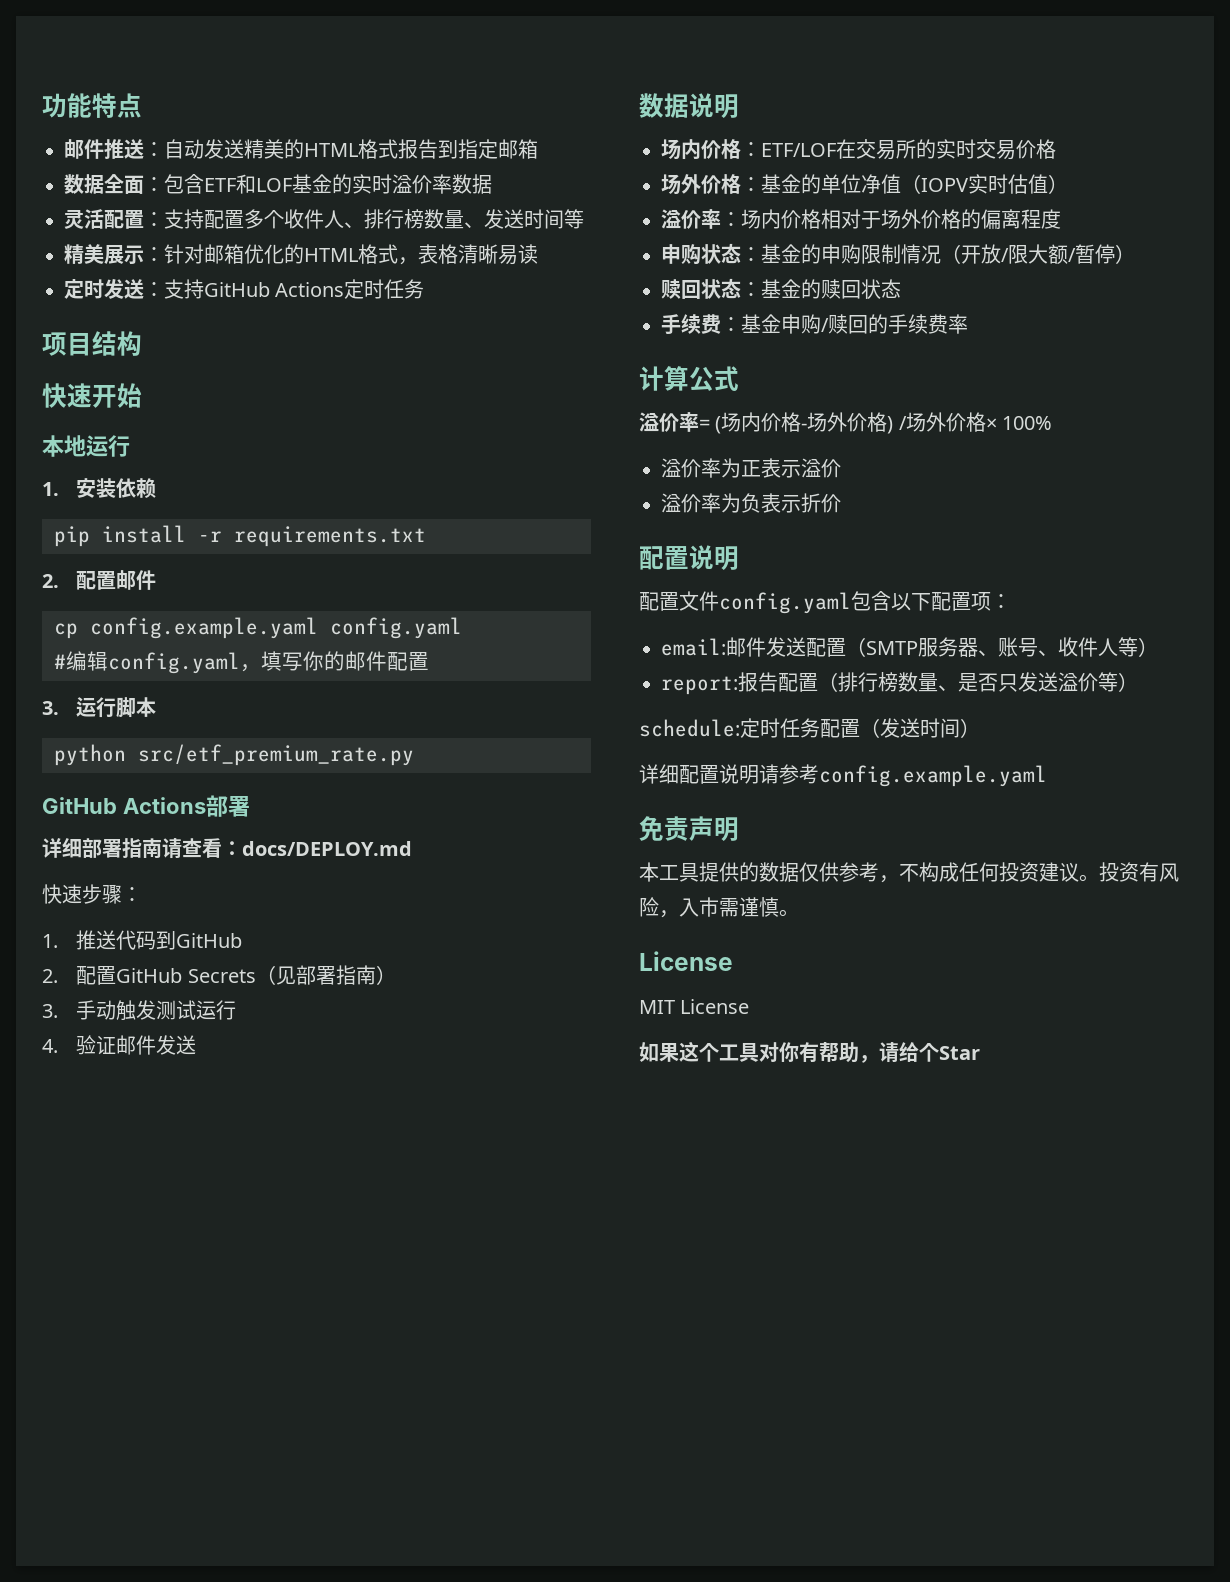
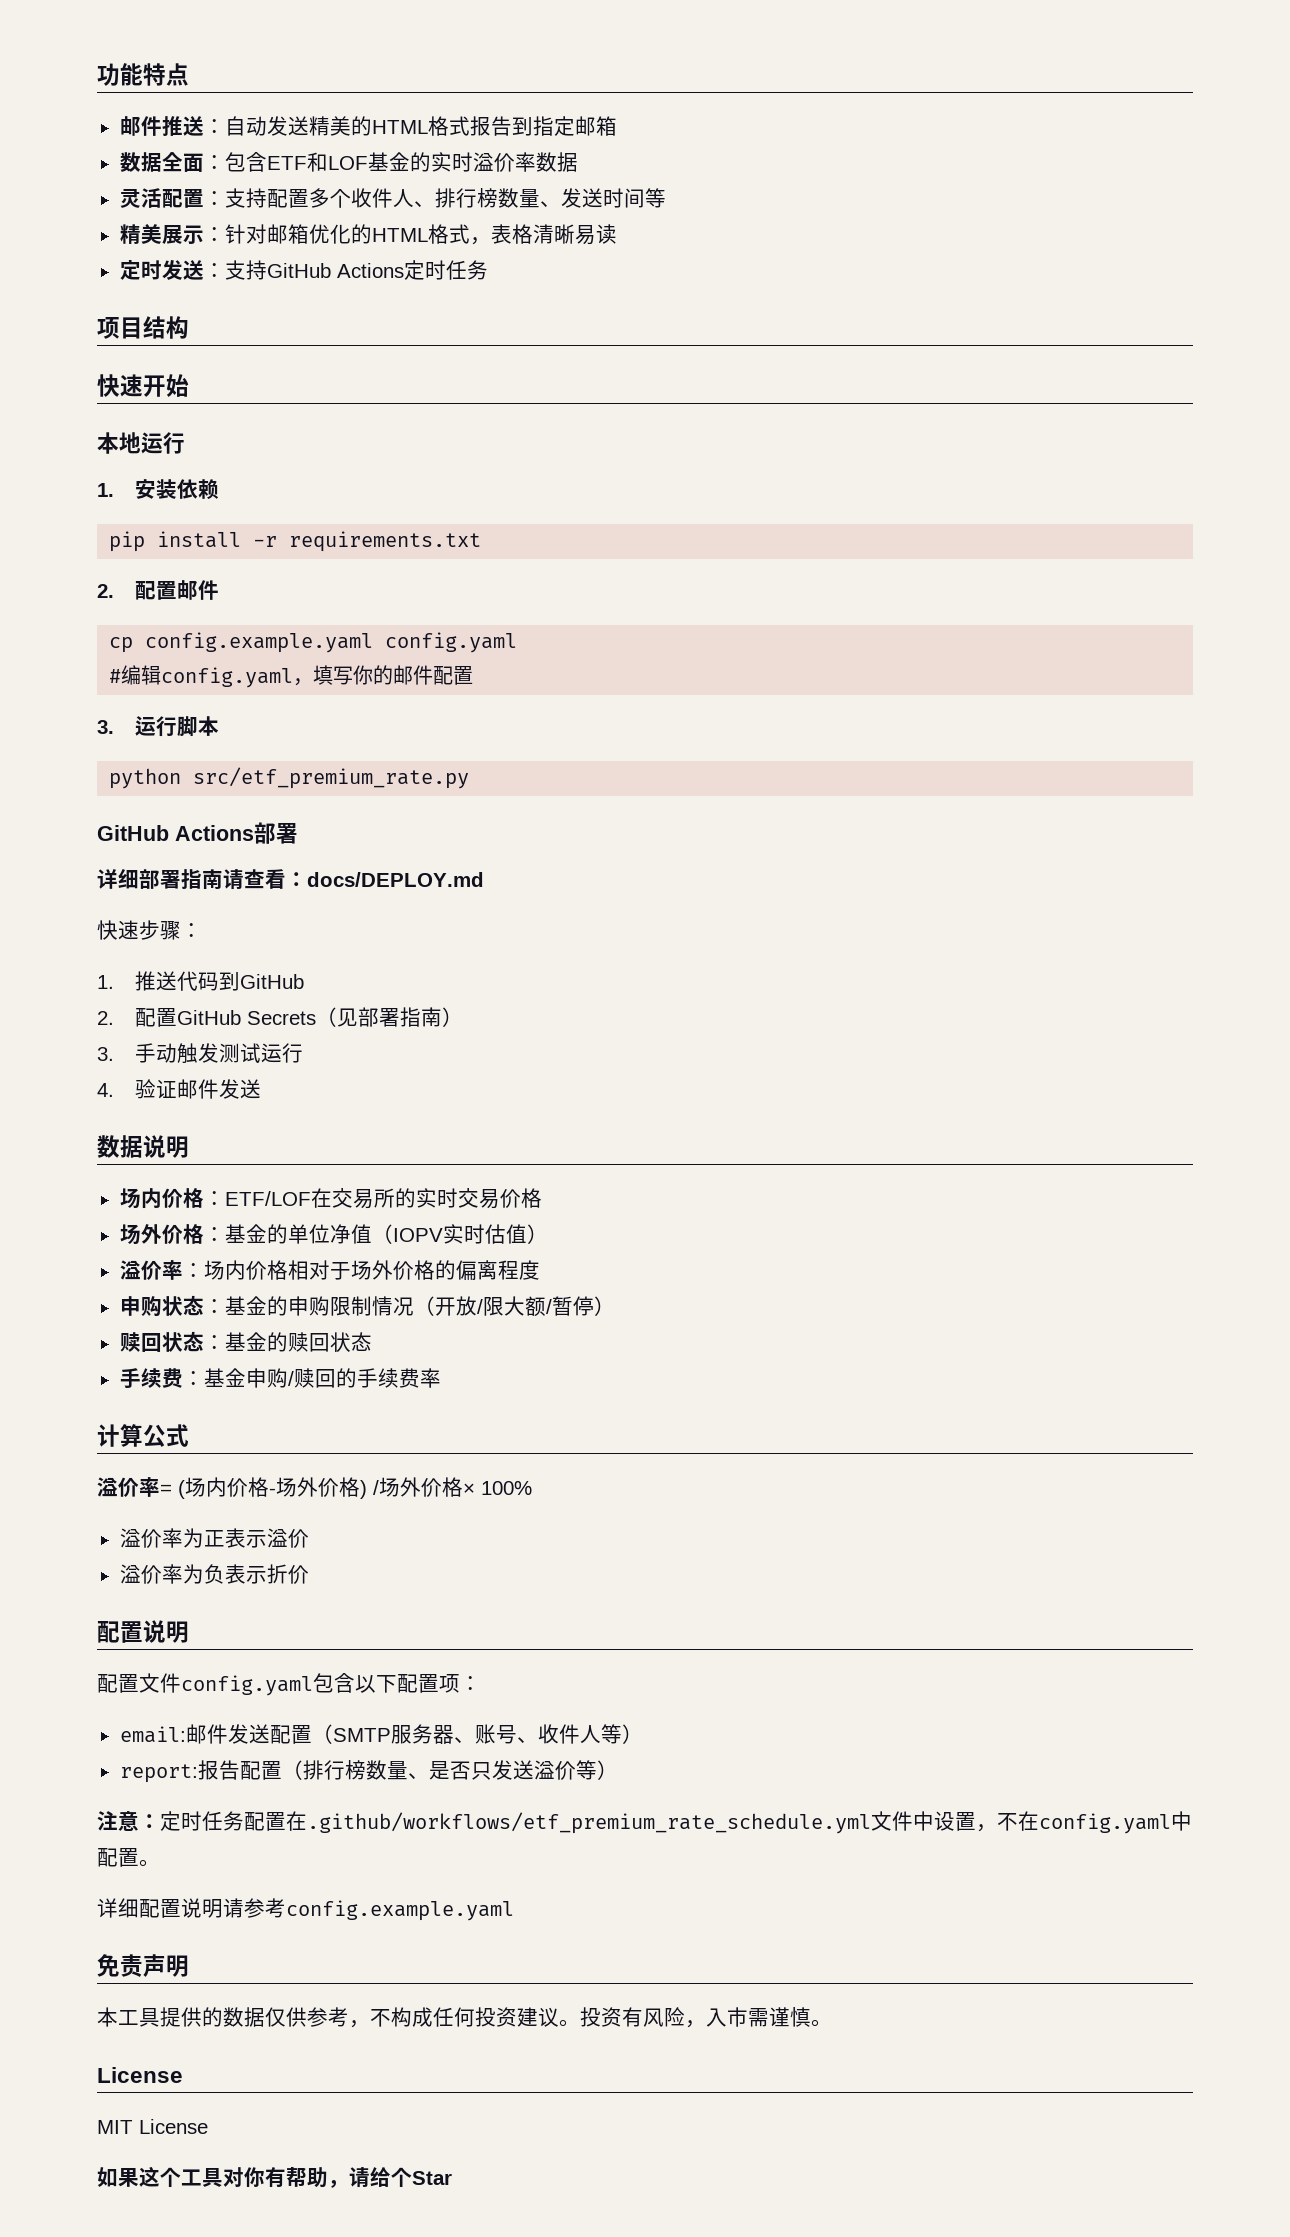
- schedule:定时任务配置（发送时间）
+ 注意：定时任务配置在.github/workflows/etf_premium_rate_schedule.yml文件中设置，不在config.yaml中配置。

